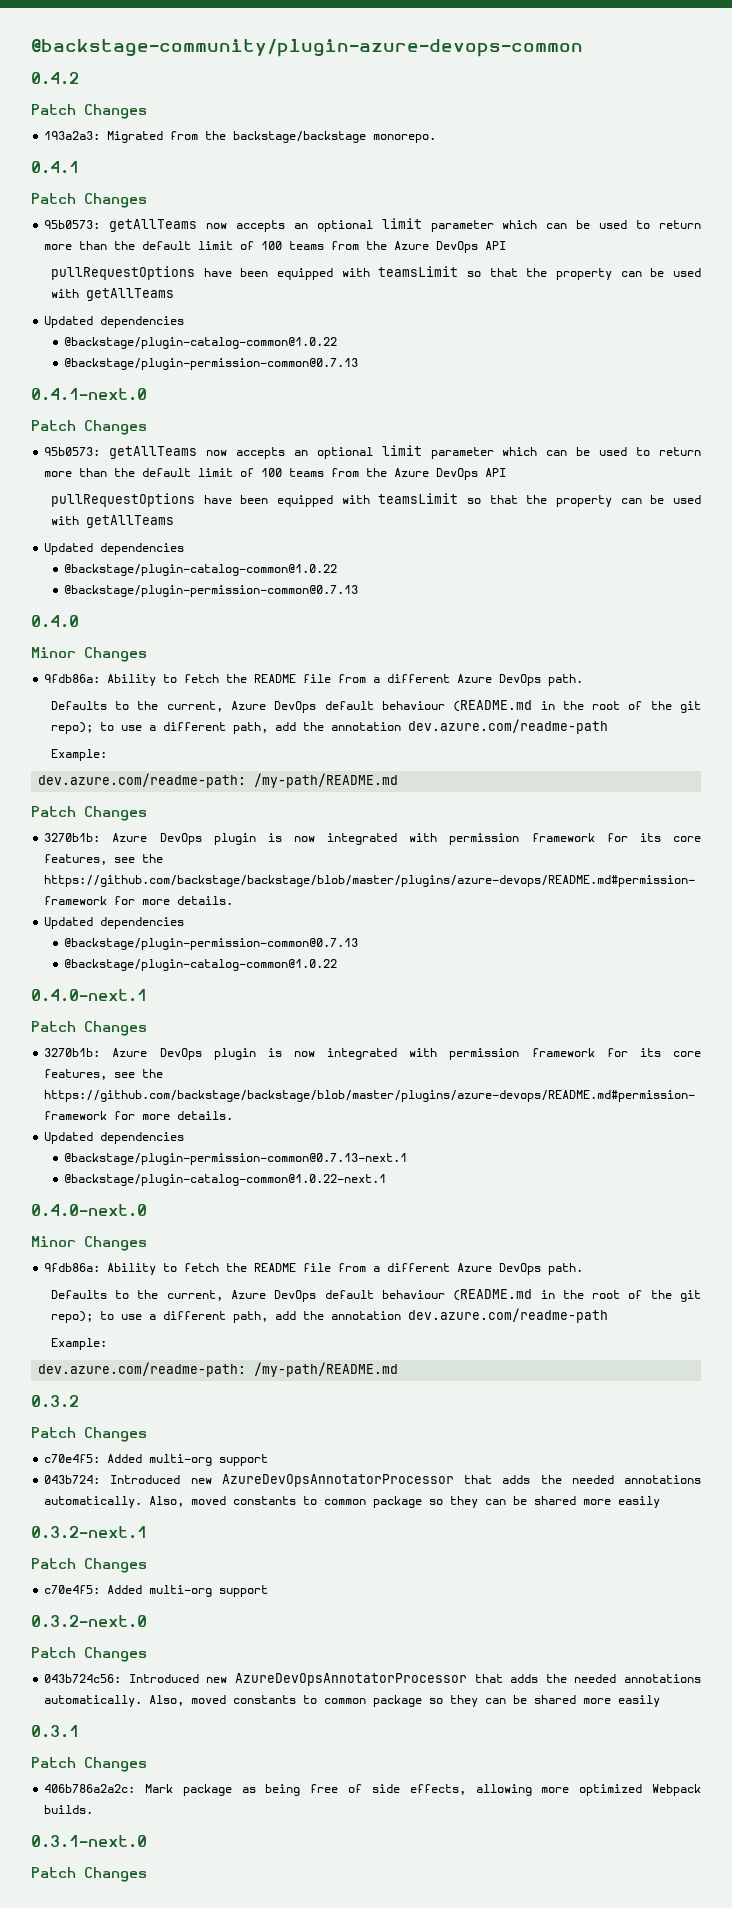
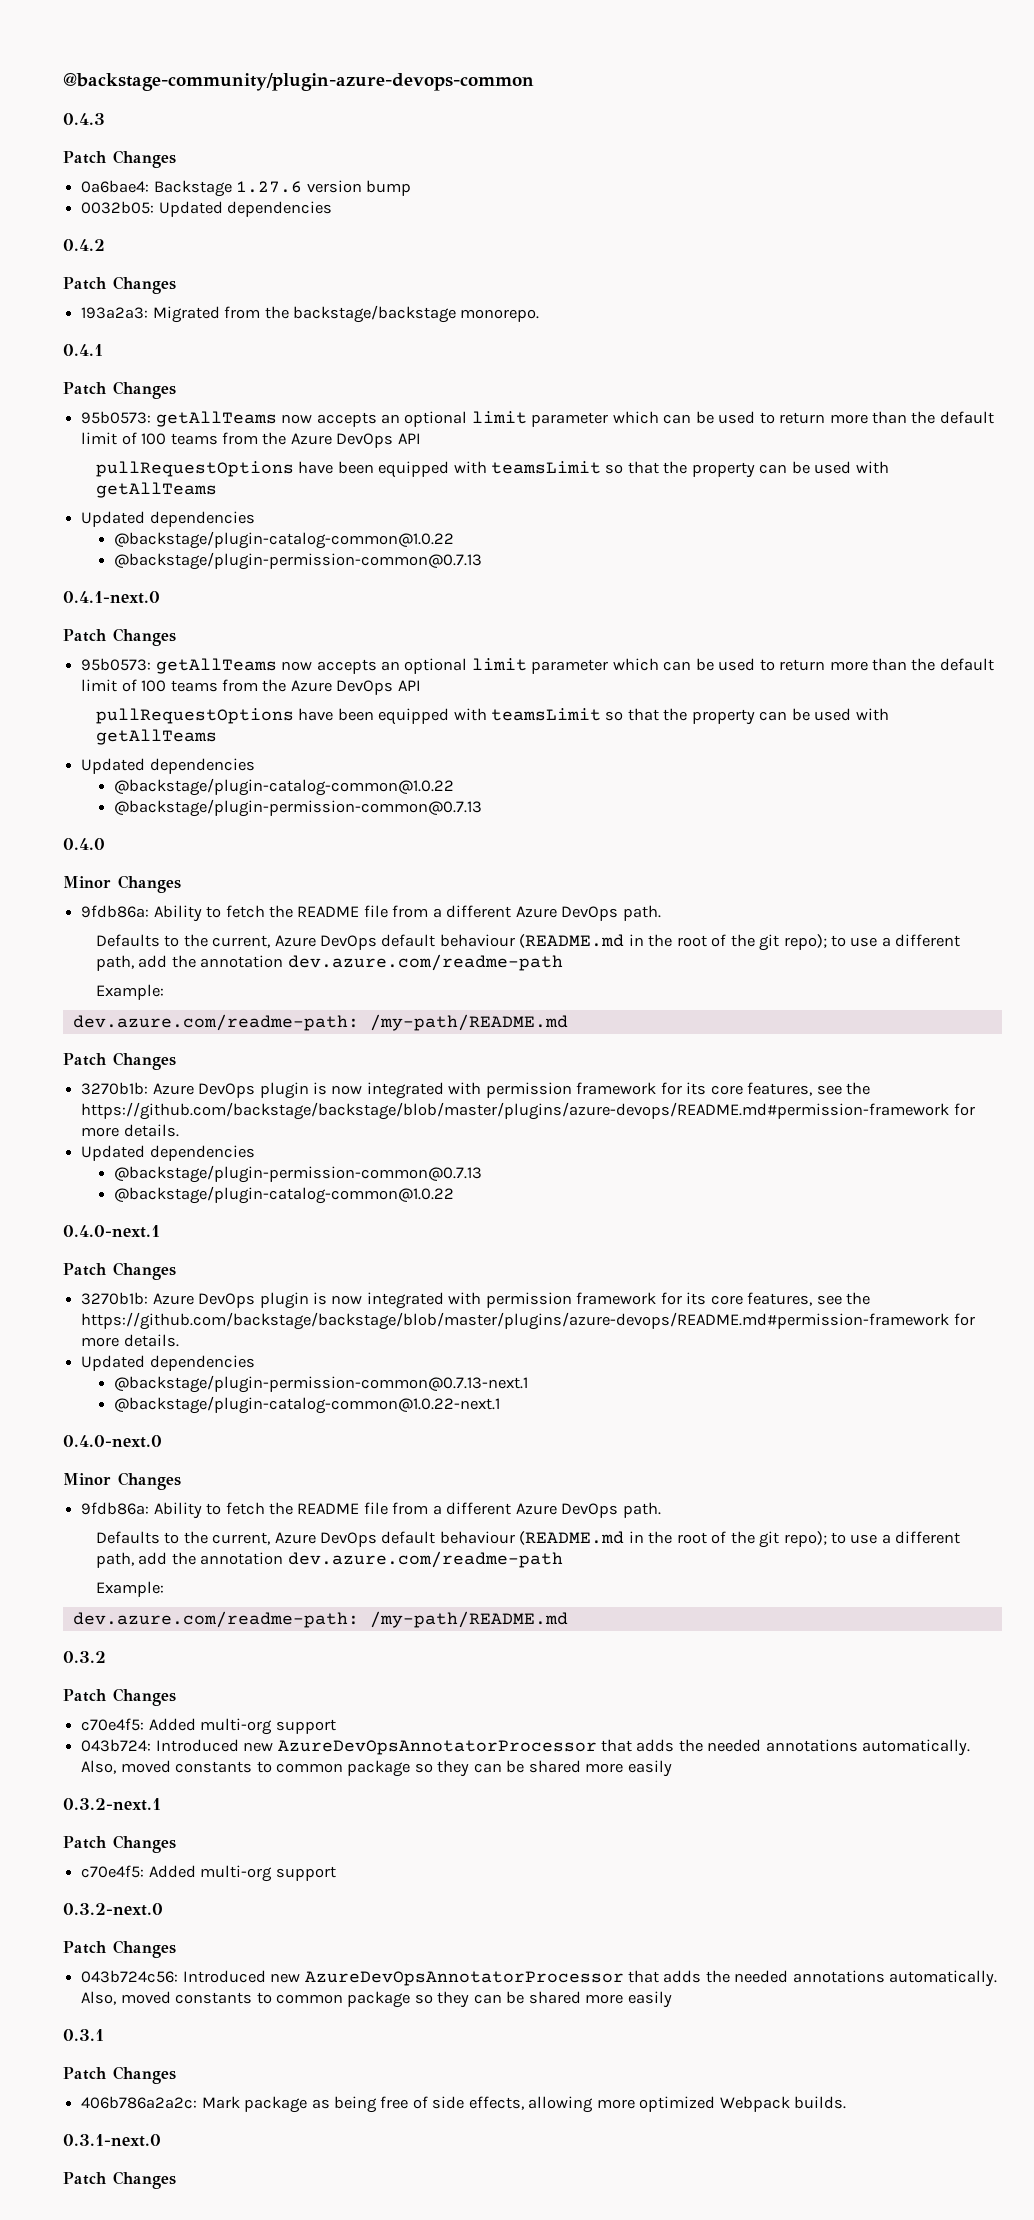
+ 0.4.3
+ Patch Changes
+ 0a6bae4: Backstage 1.27.6 version bump
+ 0032b05: Updated dependencies

